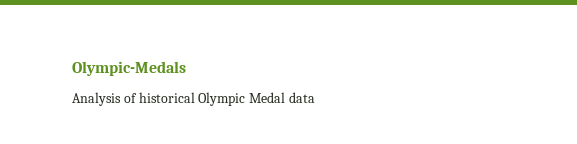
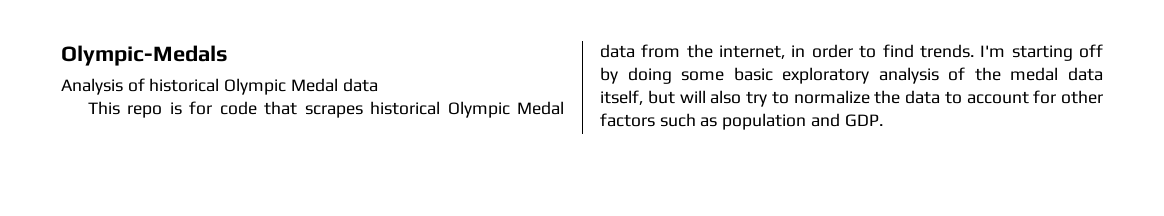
+ This repo is for code that scrapes historical Olympic Medal data from the internet, in order to find trends. I'm starting off by doing some basic exploratory analysis of the medal data itself, but will also try to normalize the data to account for other factors such as population and GDP.

